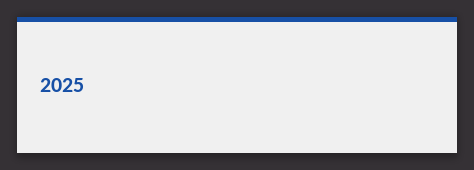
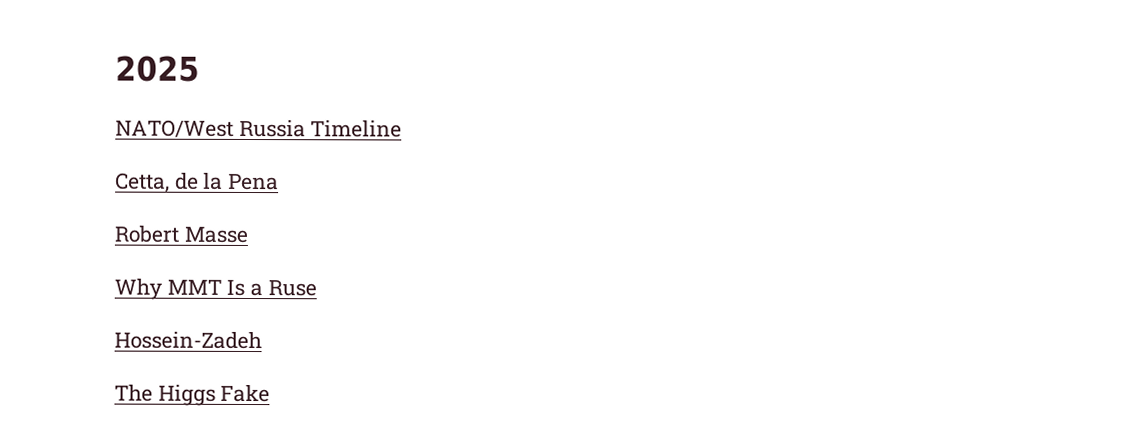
+ NATO/West Russia Timeline
+ Cetta, de la Pena
+ Robert Masse
+ Why MMT Is a Ruse
+ Hossein-Zadeh
+ The Higgs Fake

